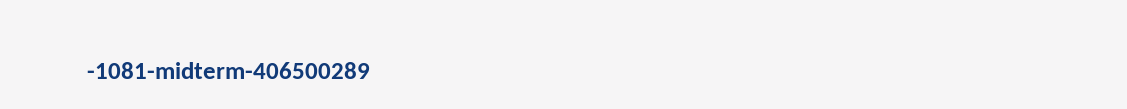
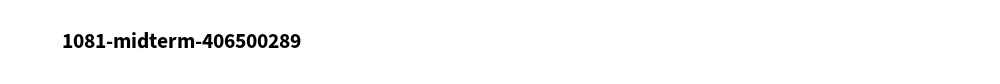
- -1081-midterm-406500289
+ 1081-midterm-406500289

